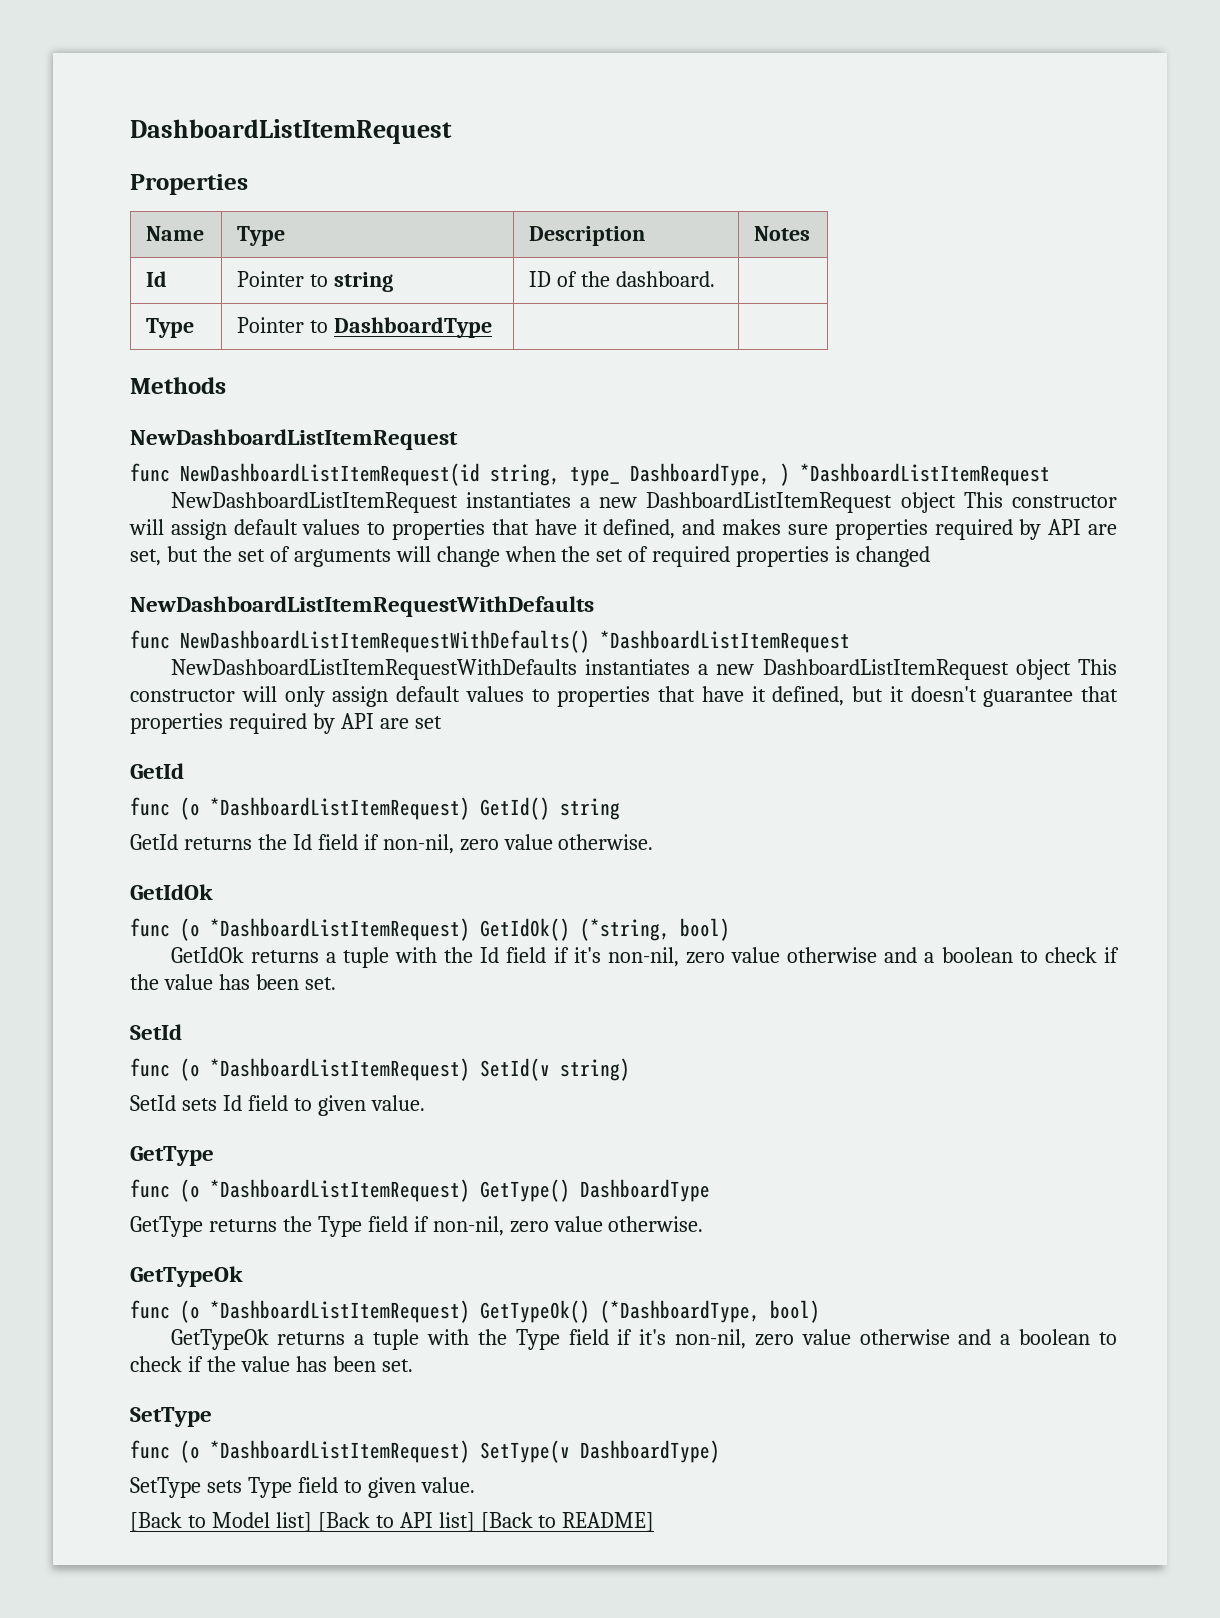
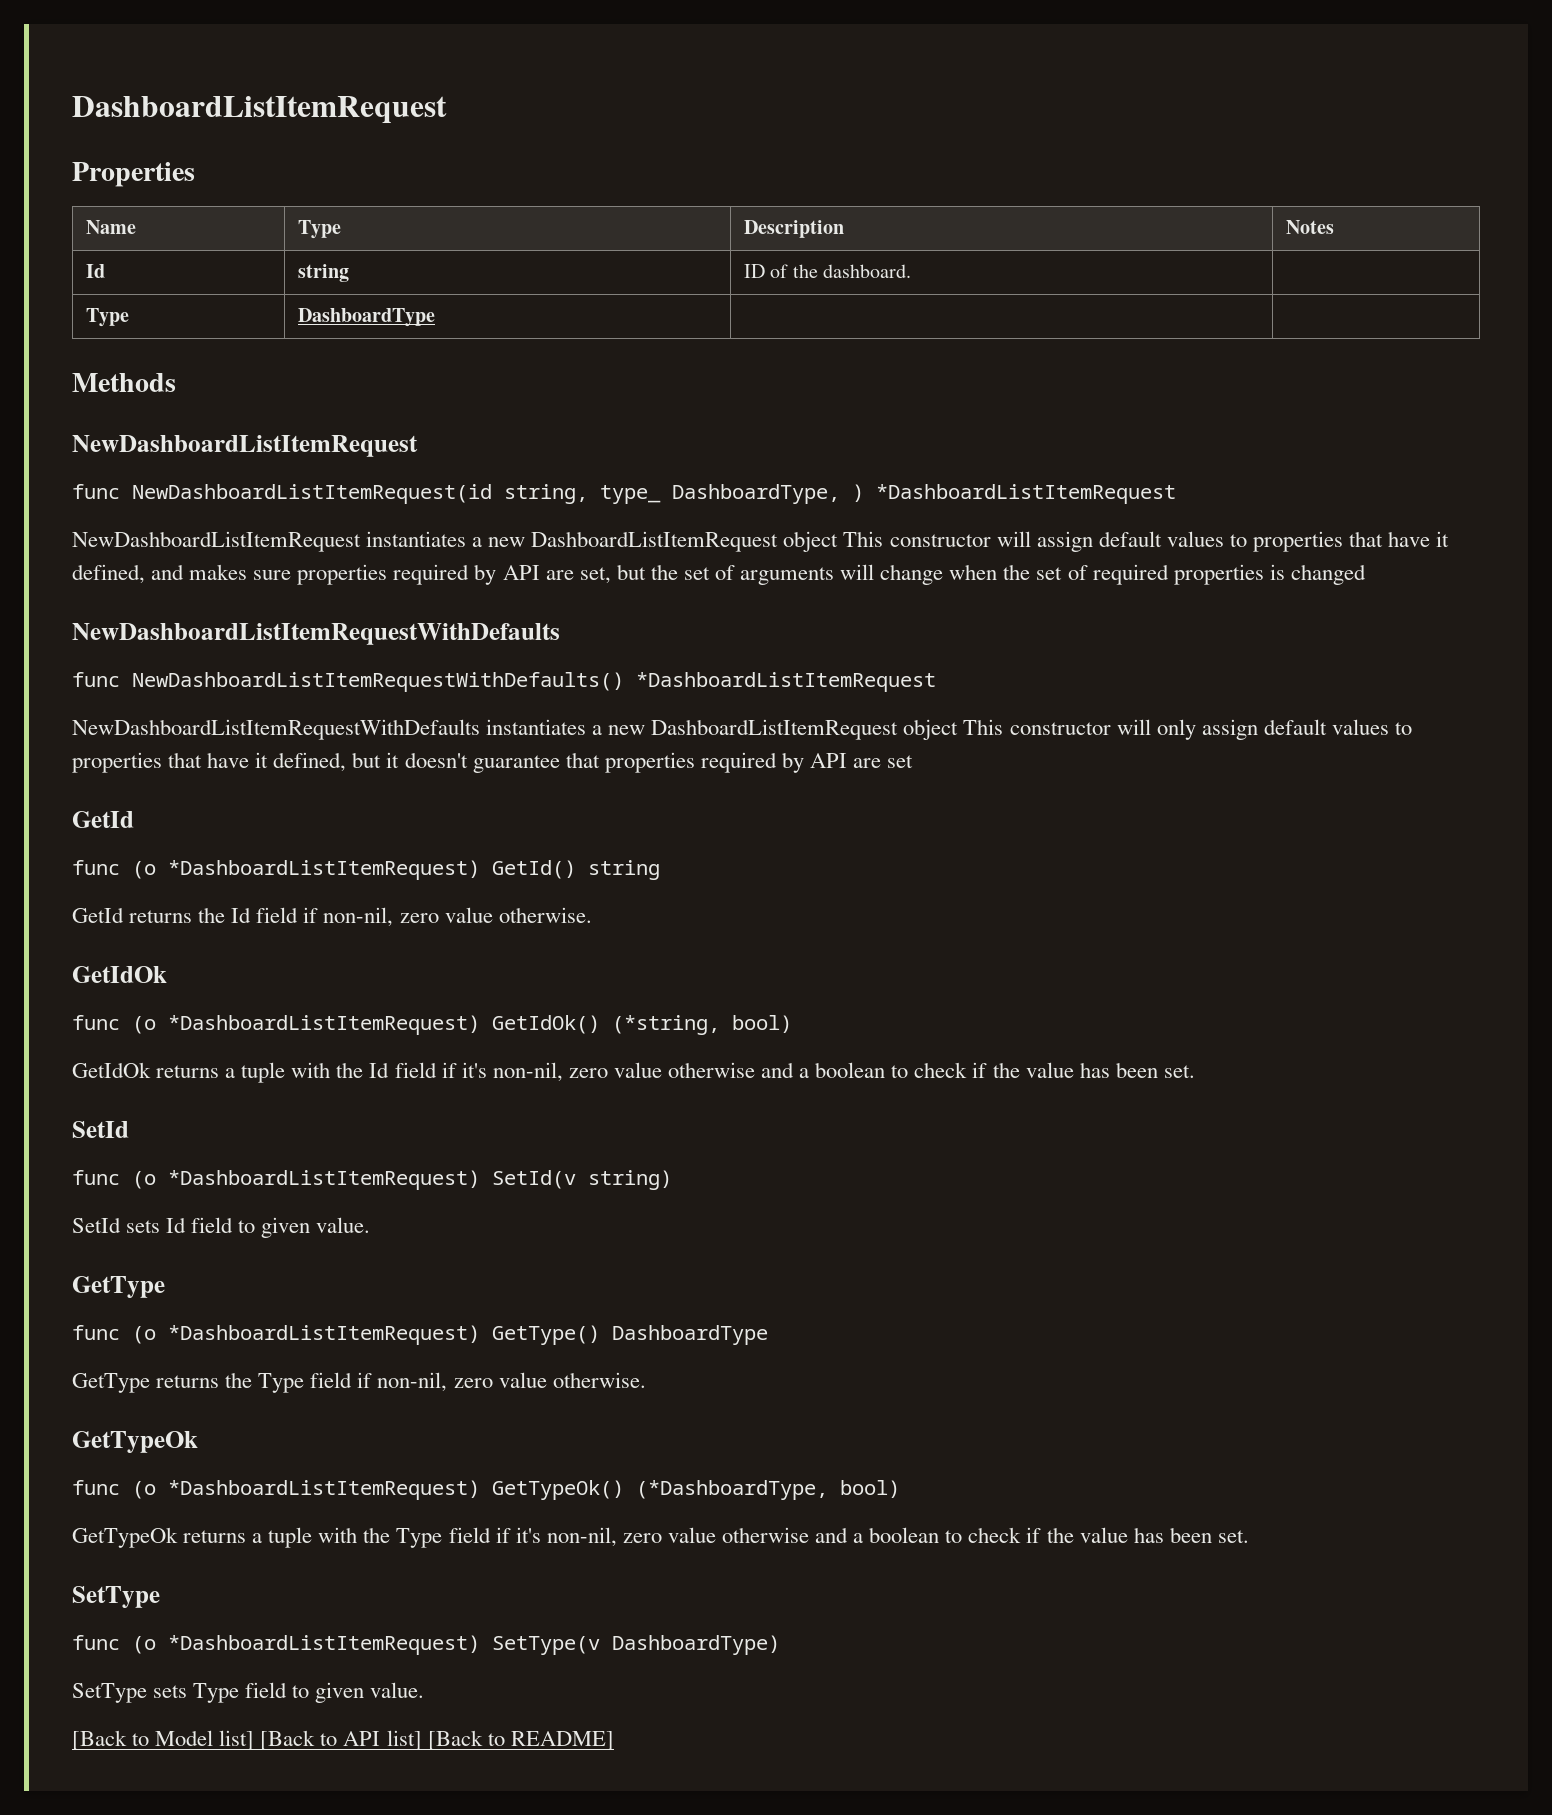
- Id | Pointer to string | ID of the dashboard. |
+ Id | string | ID of the dashboard. |
- Type | Pointer to DashboardType | |
+ Type | DashboardType | |

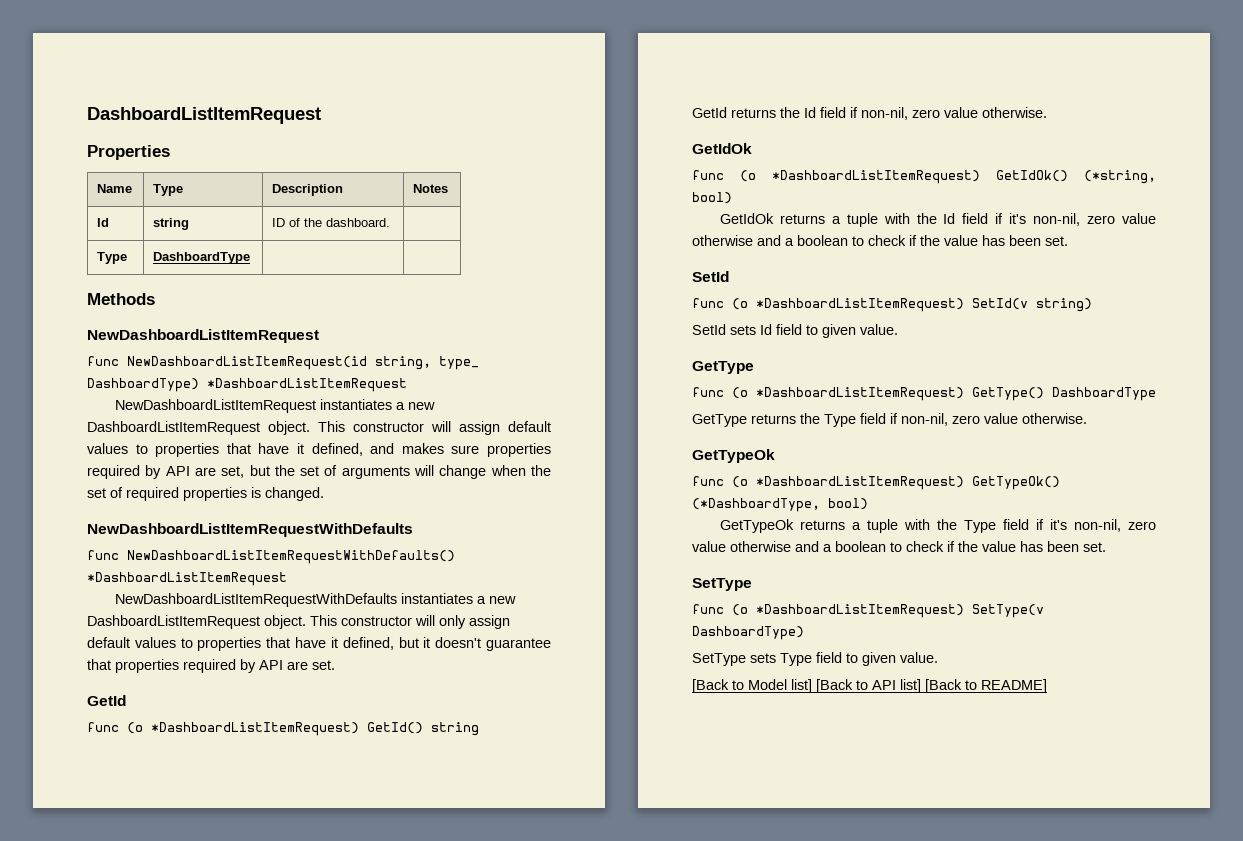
- func NewDashboardListItemRequest(id string, type_ DashboardType, ) *DashboardListItemRequest
+ func NewDashboardListItemRequest(id string, type_ DashboardType) *DashboardListItemRequest
- NewDashboardListItemRequest instantiates a new DashboardListItemRequest object This constructor will assign default values to properties that have it defined, and makes sure properties required by API are set, but the set of arguments will change when the set of required properties is changed
+ NewDashboardListItemRequest instantiates a new DashboardListItemRequest object. This constructor will assign default values to properties that have it defined, and makes sure properties required by API are set, but the set of arguments will change when the set of required properties is changed.
- NewDashboardListItemRequestWithDefaults instantiates a new DashboardListItemRequest object This constructor will only assign default values to properties that have it defined, but it doesn't guarantee that properties required by API are set
+ NewDashboardListItemRequestWithDefaults instantiates a new DashboardListItemRequest object. This constructor will only assign default values to properties that have it defined, but it doesn't guarantee that properties required by API are set.

